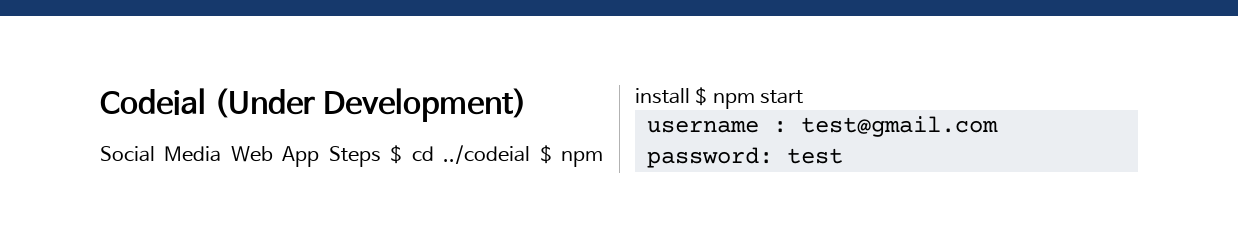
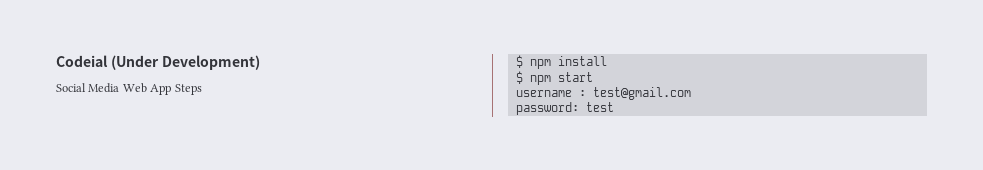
- Social Media Web App Steps $ cd ../codeial $ npm install $ npm start
+ Social Media Web App Steps
+ $ npm install
+ $ npm start

